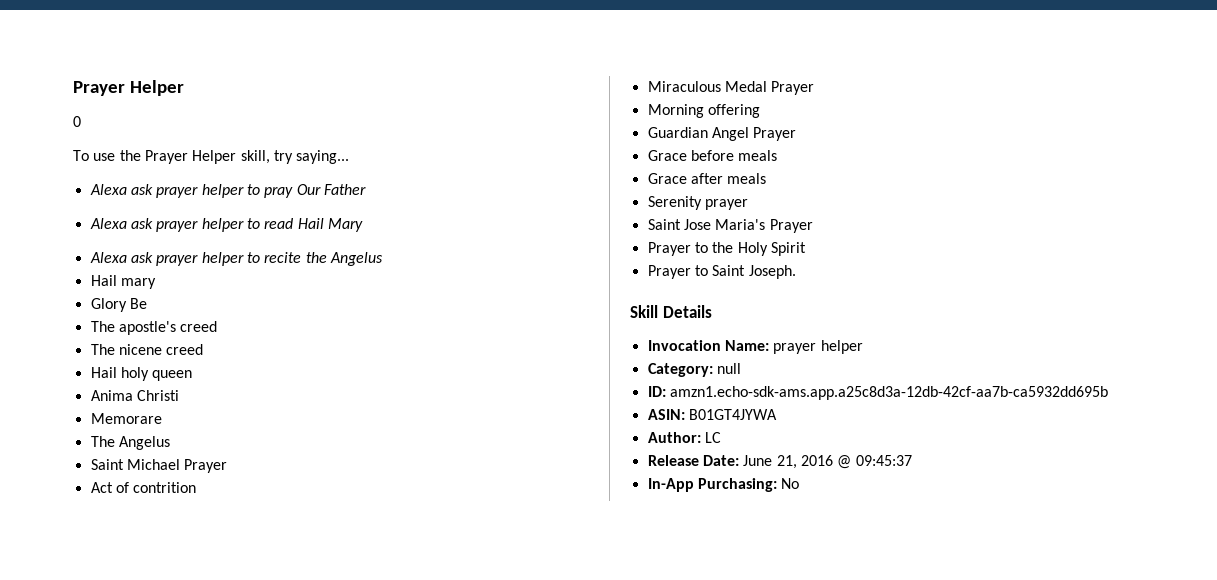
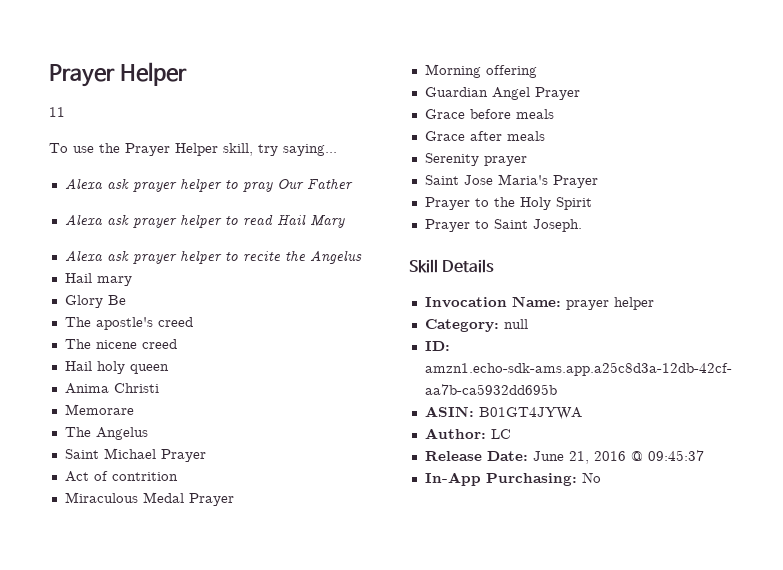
- 0
+ 11

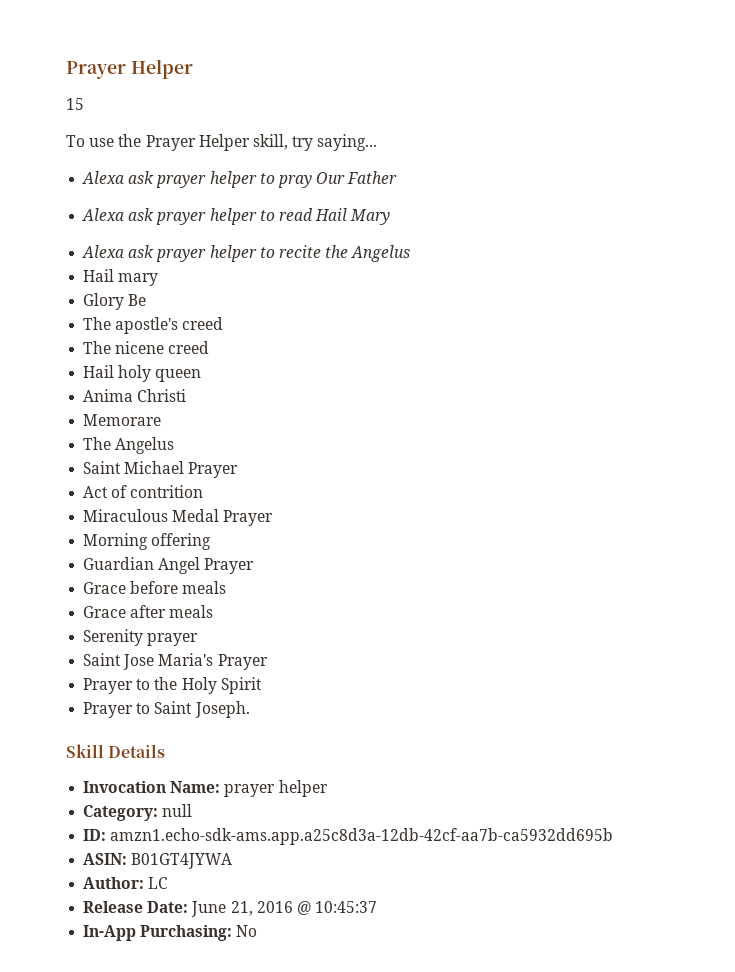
- 11
+ 15
- Release Date: June 21, 2016 @ 09:45:37
+ Release Date: June 21, 2016 @ 10:45:37

